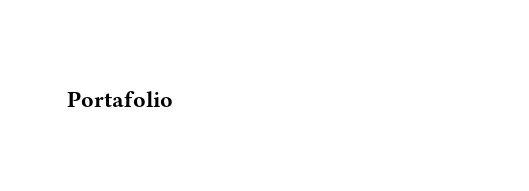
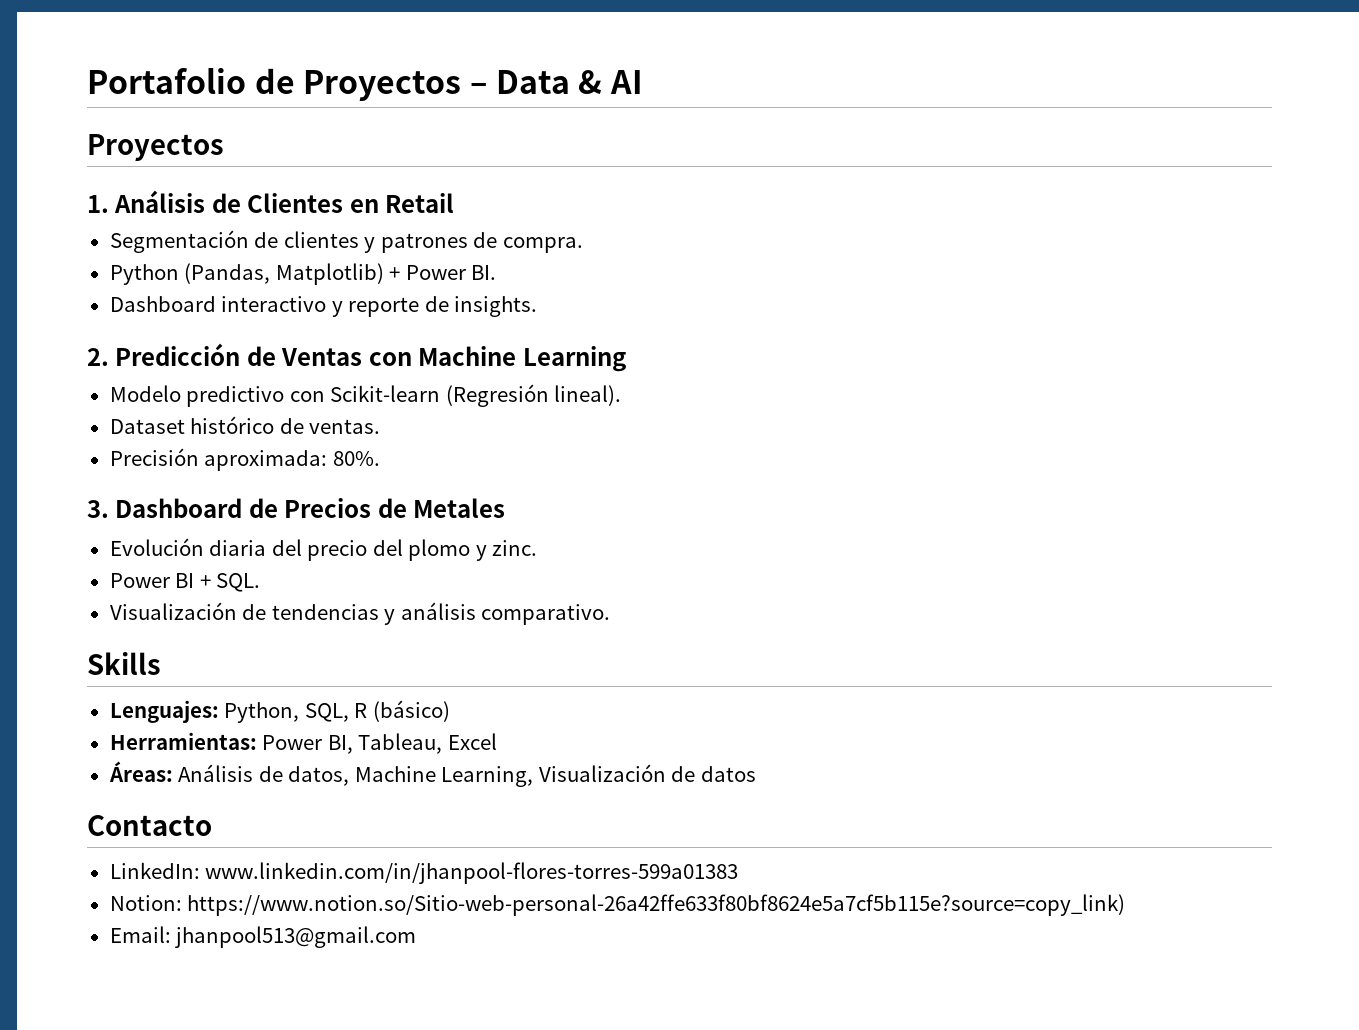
- Portafolio
+ Portafolio de Proyectos – Data & AI
+ Proyectos
+ 1. Análisis de Clientes en Retail
+ Segmentación de clientes y patrones de compra.
+ Python (Pandas, Matplotlib) + Power BI.
+ Dashboard interactivo y reporte de insights.
+ 2. Predicción de Ventas con Machine Learning
+ Modelo predictivo con Scikit-learn (Regresión lineal).
+ Dataset histórico de ventas.
+ Precisión aproximada: 80%.
+ 3. Dashboard de Precios de Metales
+ Evolución diaria del precio del plomo y zinc.
+ Power BI + SQL.
+ Visualización de tendencias y análisis comparativo.
+ Skills
+ Lenguajes: Python, SQL, R (básico)
+ Herramientas: Power BI, Tableau, Excel
+ Áreas: Análisis de datos, Machine Learning, Visualización de datos
+ Contacto
+ LinkedIn: www.linkedin.com/in/jhanpool-flores-torres-599a01383
+ Notion: https://www.notion.so/Sitio-web-personal-26a42ffe633f80bf8624e5a7cf5b115e?source=copy_link)
+ Email: jhanpool513@gmail.com

